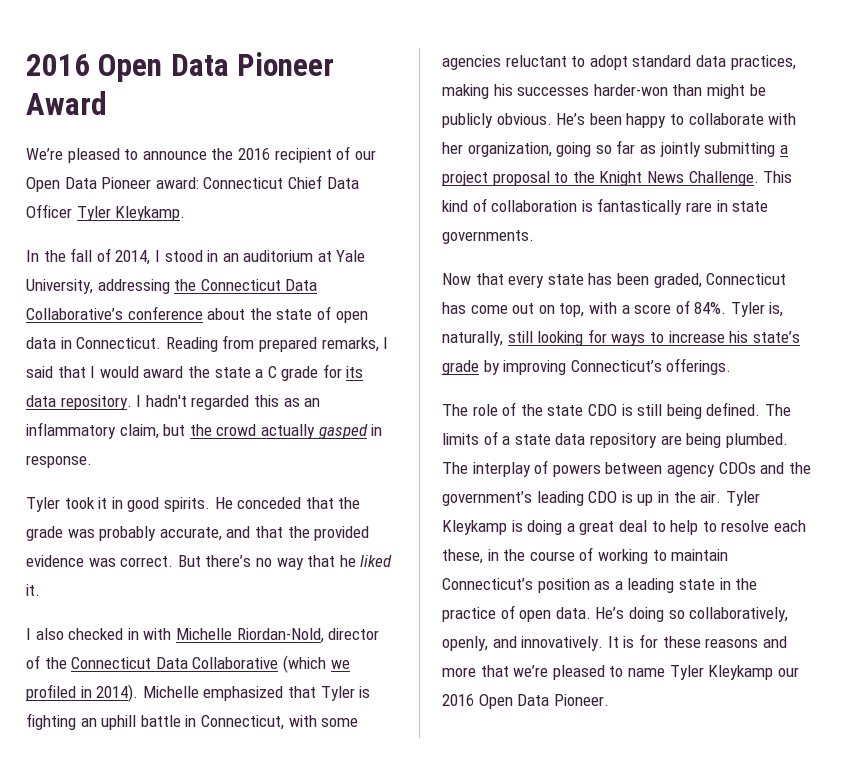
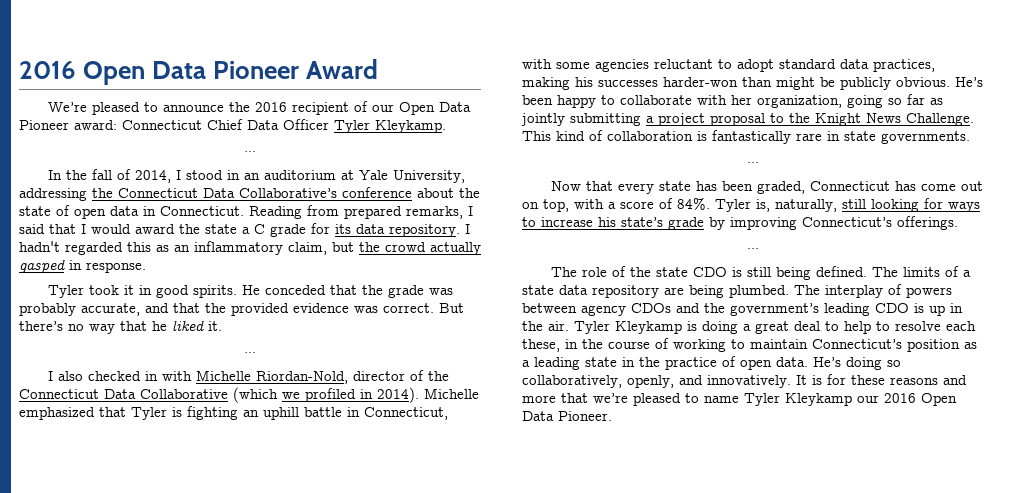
  We’re pleased to announce the 2016 recipient of our Open Data Pioneer award: Connecticut Chief Data Officer Tyler Kleykamp.
+ ···
  But there’s no way that he liked it.
+ ···
  This kind of collaboration is fantastically rare in state governments.
+ ···
  Tyler is, naturally, still looking for ways to increase his state’s grade by improving Connecticut’s offerings.
+ ···

